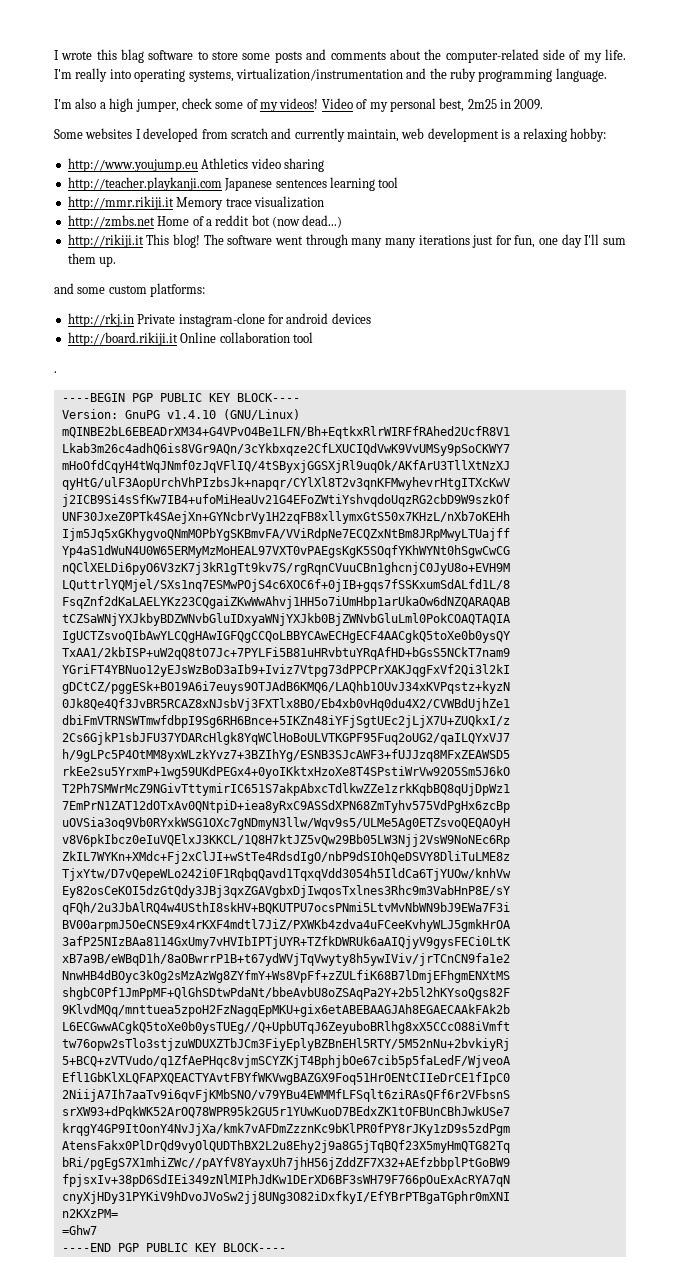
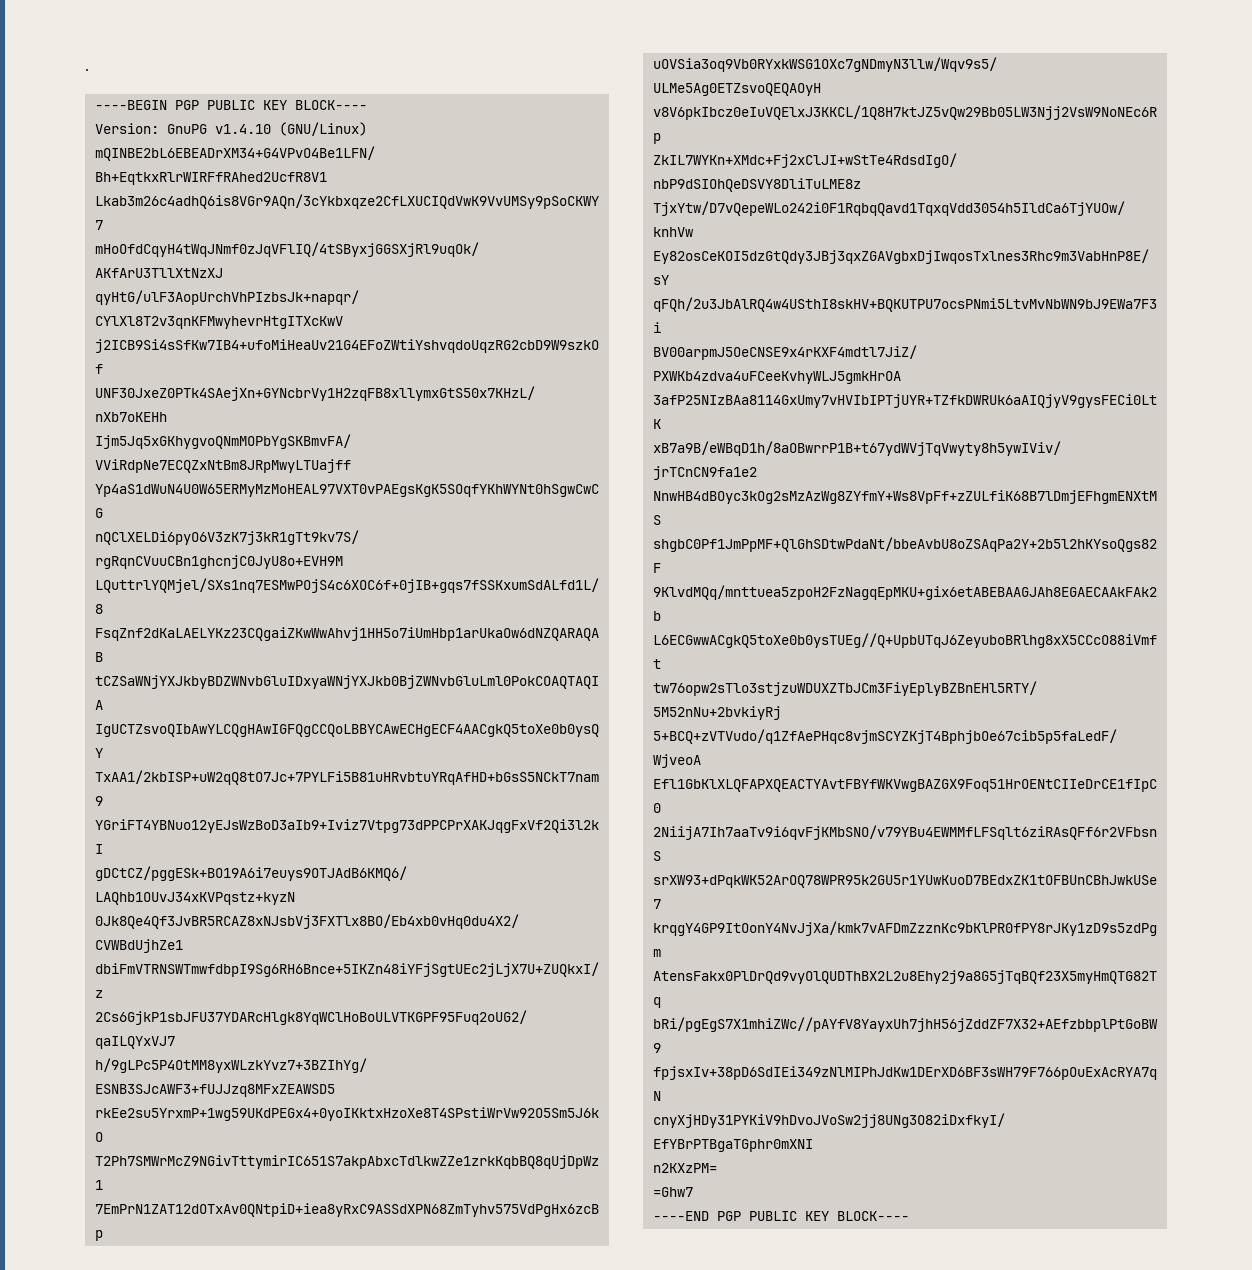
- I wrote this blag software to store some posts and comments about the computer-related side of my life. I'm really into operating systems, virtualization/instrumentation and the ruby programming language.
- I'm also a high jumper, check some of my videos! Video of my personal best, 2m25 in 2009.
- Some websites I developed from scratch and currently maintain, web development is a relaxing hobby:
- http://www.youjump.eu Athletics video sharing
- http://teacher.playkanji.com Japanese sentences learning tool
- http://mmr.rikiji.it Memory trace visualization
- http://zmbs.net Home of a reddit bot (now dead...)
- http://rikiji.it This blog! The software went through many many iterations just for fun, one day I'll sum them up.
- and some custom platforms:
- http://rkj.in Private instagram-clone for android devices
- http://board.rikiji.it Online collaboration tool

